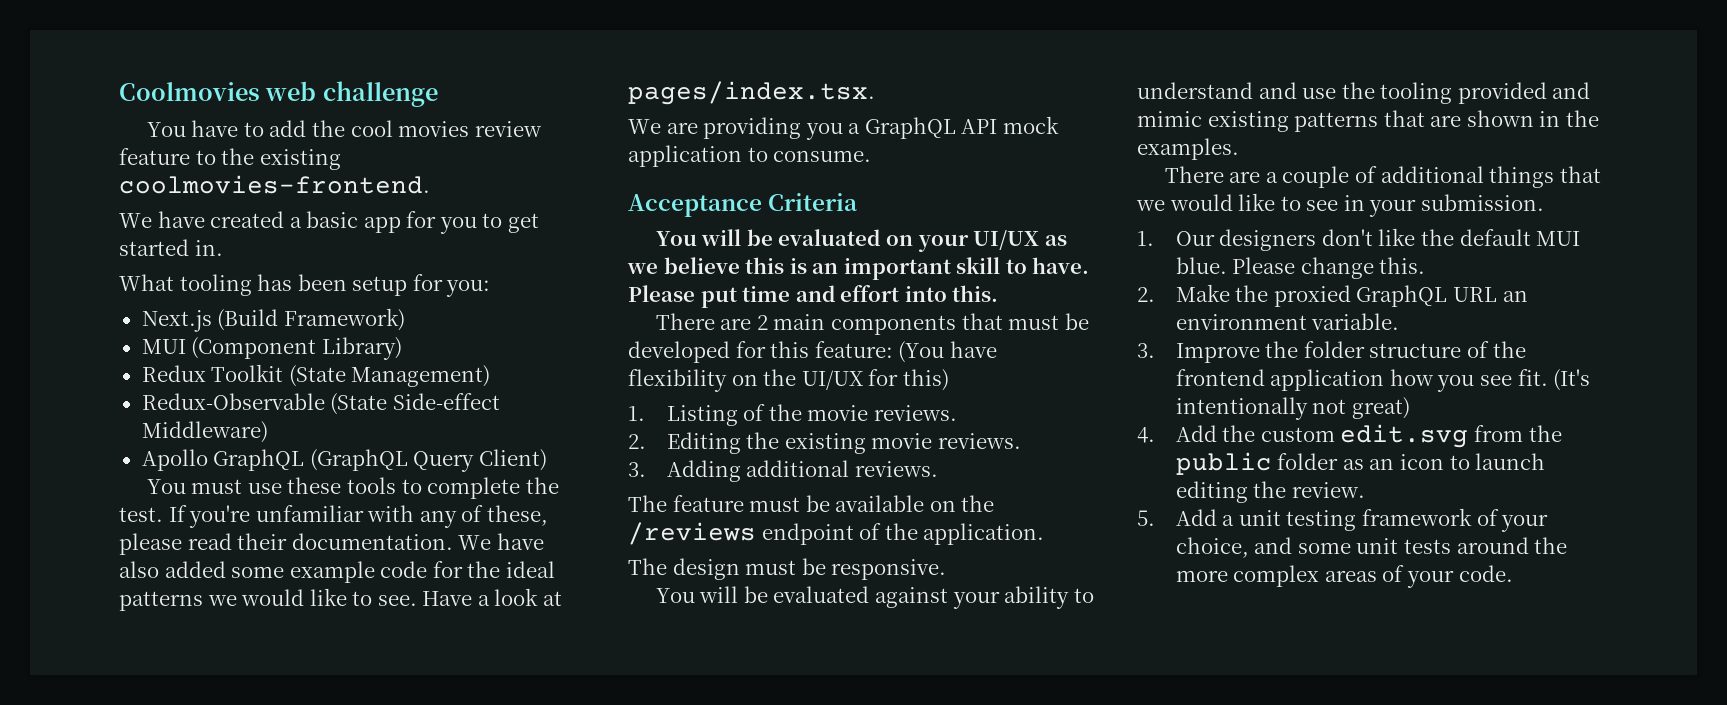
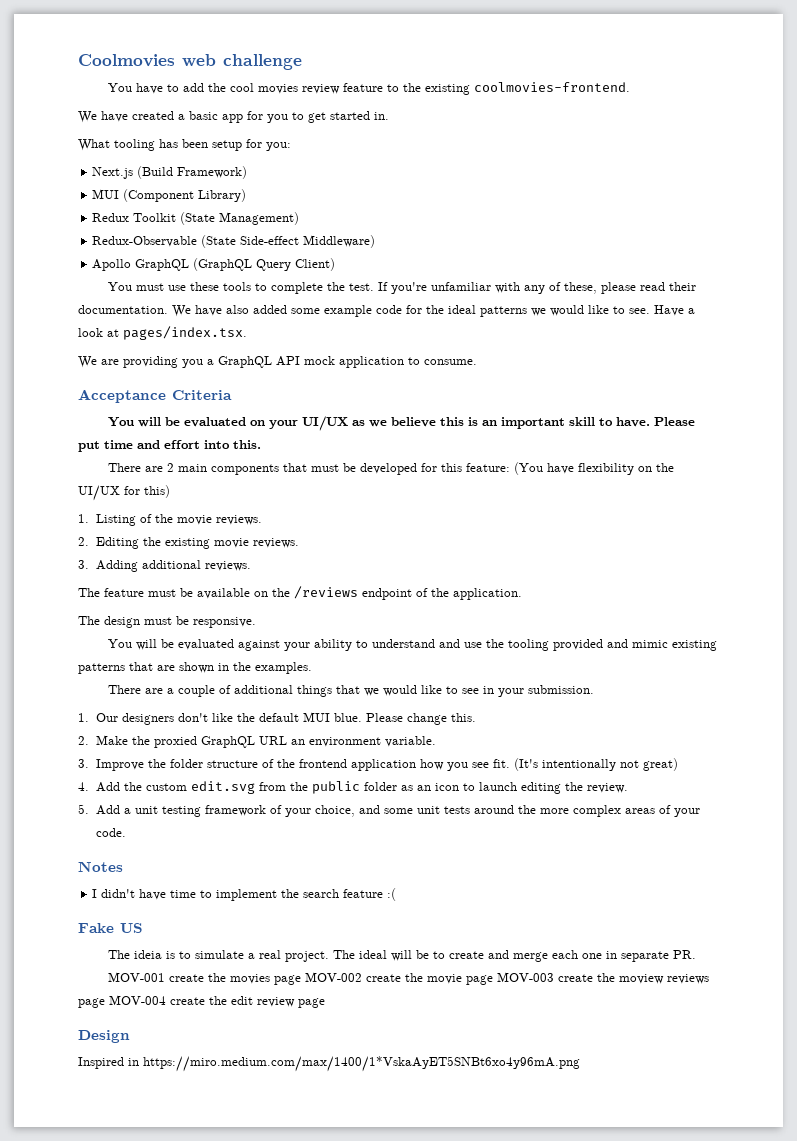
+ Notes
+ I didn't have time to implement the search feature :(
+ Fake US
+ The ideia is to simulate a real project. The ideal will be to create and merge each one in separate PR.
+ MOV-001 create the movies page MOV-002 create the movie page MOV-003 create the moview reviews page MOV-004 create the edit review page
+ Design
+ Inspired in https://miro.medium.com/max/1400/1*VskaAyET5SNBt6xo4y96mA.png

